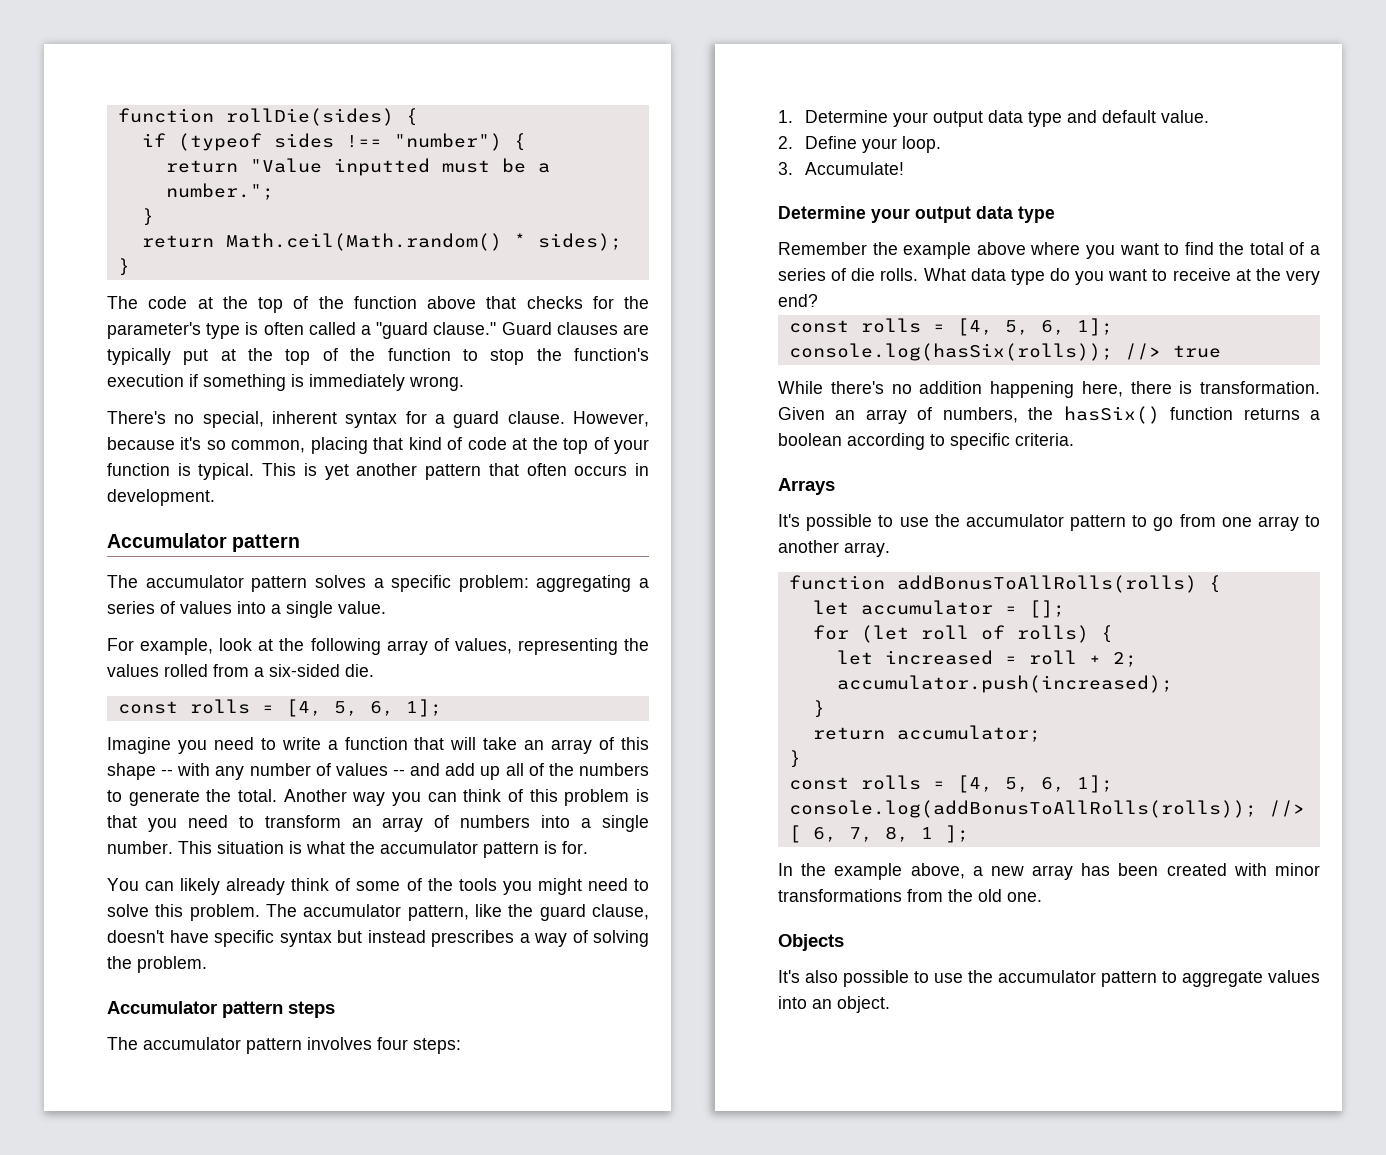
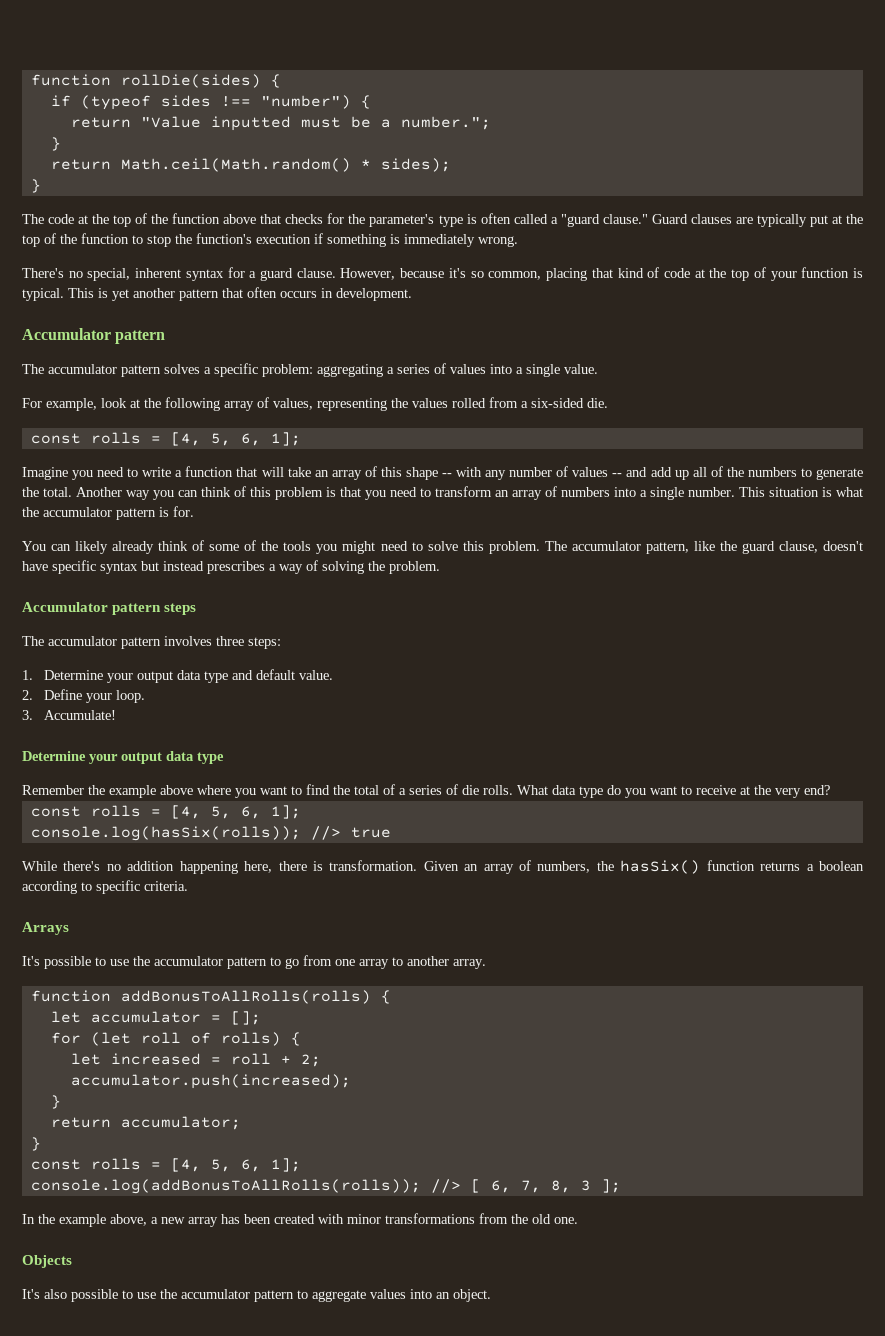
- The accumulator pattern involves four steps:
+ The accumulator pattern involves three steps:
- console.log(addBonusToAllRolls(rolls)); //> [ 6, 7, 8, 1 ];
+ console.log(addBonusToAllRolls(rolls)); //> [ 6, 7, 8, 3 ];

